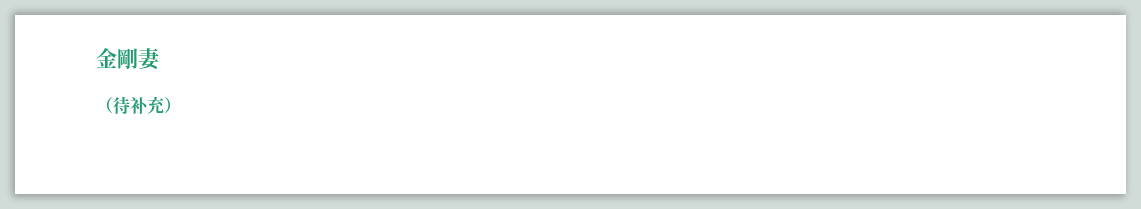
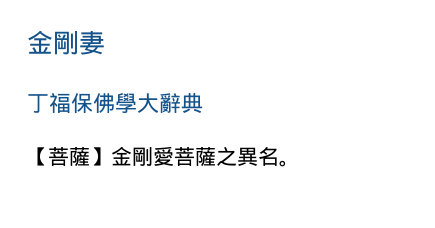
- （待补充）
+ 丁福保佛學大辭典
+ 【菩薩】金剛愛菩薩之異名。

